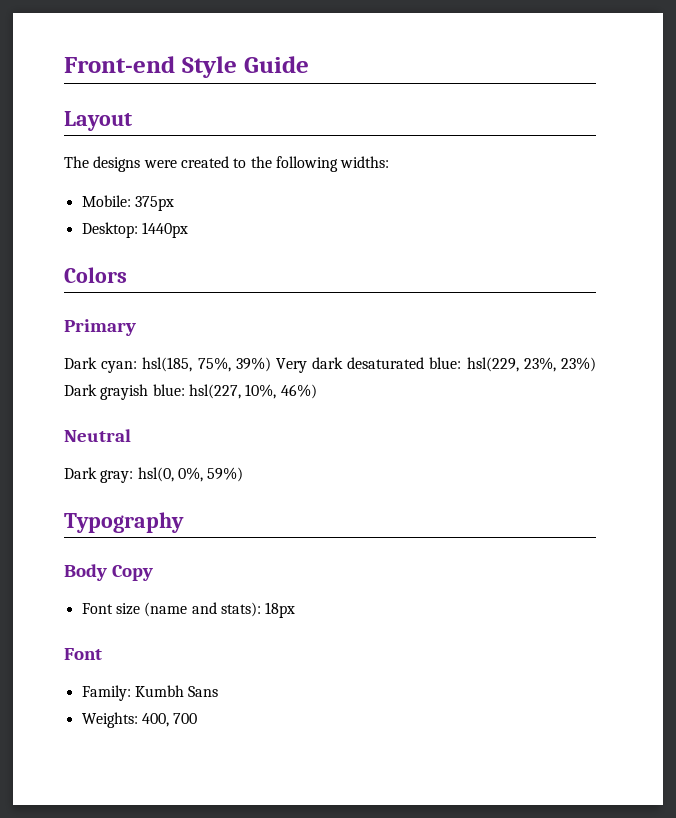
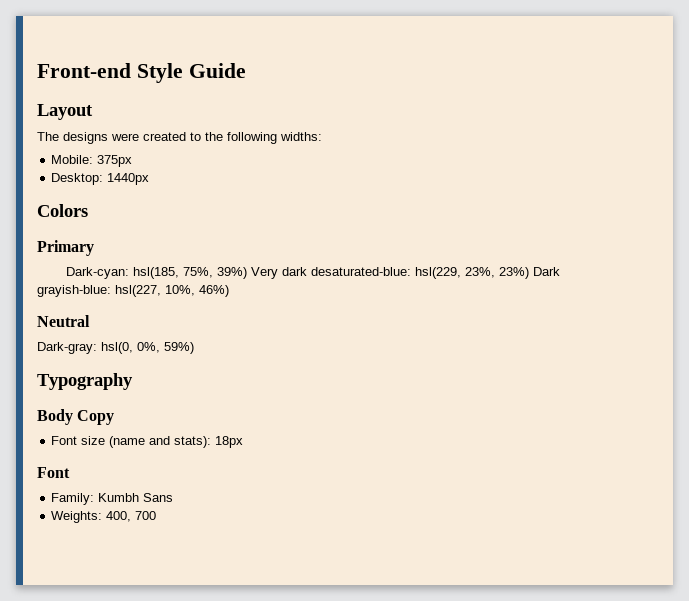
- Dark cyan: hsl(185, 75%, 39%) Very dark desaturated blue: hsl(229, 23%, 23%) Dark grayish blue: hsl(227, 10%, 46%)
+ Dark-cyan: hsl(185, 75%, 39%) Very dark desaturated-blue: hsl(229, 23%, 23%) Dark grayish-blue: hsl(227, 10%, 46%)
- Dark gray: hsl(0, 0%, 59%)
+ Dark-gray: hsl(0, 0%, 59%)

